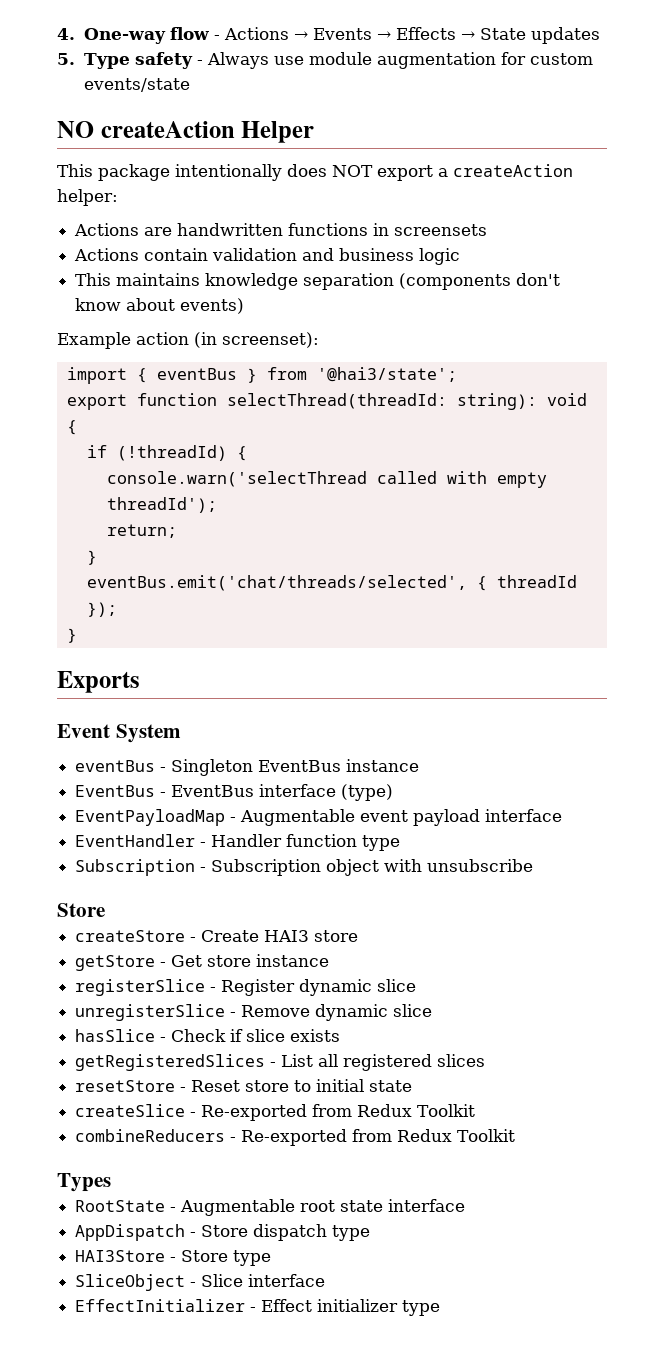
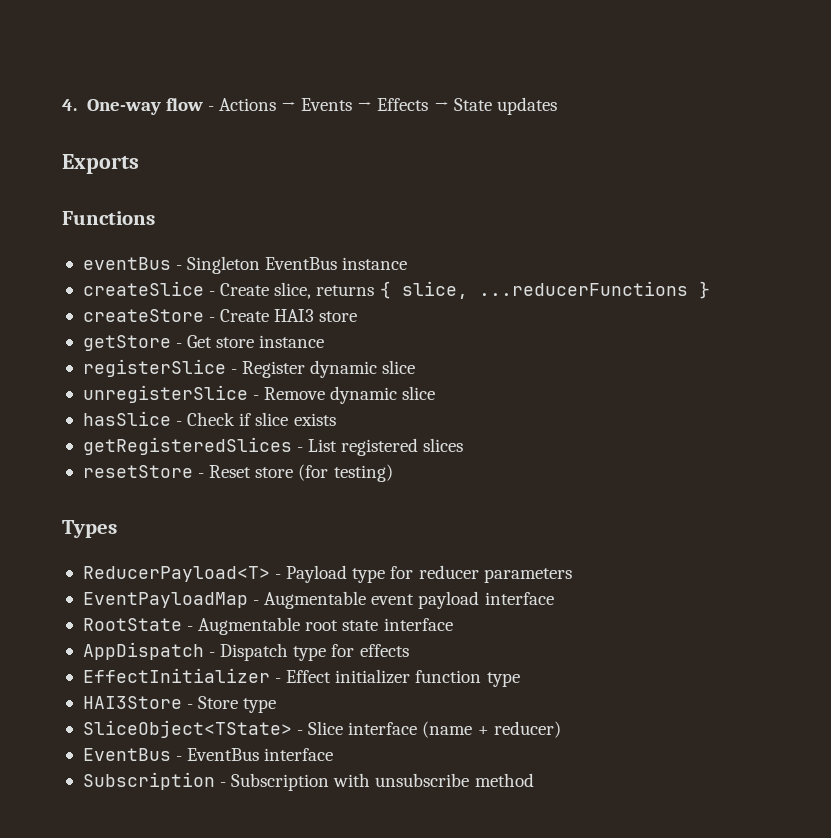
- 5. Type safety - Always use module augmentation for custom events/state
- NO createAction Helper
- This package intentionally does NOT export a createAction helper:
- Actions are handwritten functions in screensets
- Actions contain validation and business logic
- This maintains knowledge separation (components don't know about events)
- Example action (in screenset):
- import { eventBus } from '@hai3/state';
- export function selectThread(threadId: string): void {
- if (!threadId) {
- console.warn('selectThread called with empty threadId');
- return;
- }
- eventBus.emit('chat/threads/selected', { threadId });
- }
- Event System
+ Functions
- EventBus - EventBus interface (type)
- EventPayloadMap - Augmentable event payload interface
- EventHandler - Handler function type
- Subscription - Subscription object with unsubscribe
- Store
+ createSlice - Create slice, returns { slice, ...reducerFunctions }
- getRegisteredSlices - List all registered slices
+ getRegisteredSlices - List registered slices
- resetStore - Reset store to initial state
- createSlice - Re-exported from Redux Toolkit
- combineReducers - Re-exported from Redux Toolkit
+ resetStore - Reset store (for testing)
  Types
+ ReducerPayload<T> - Payload type for reducer parameters
+ EventPayloadMap - Augmentable event payload interface
- AppDispatch - Store dispatch type
+ AppDispatch - Dispatch type for effects
+ EffectInitializer - Effect initializer function type
- SliceObject - Slice interface
- EffectInitializer - Effect initializer type
+ SliceObject<TState> - Slice interface (name + reducer)
+ EventBus - EventBus interface
+ Subscription - Subscription with unsubscribe method

